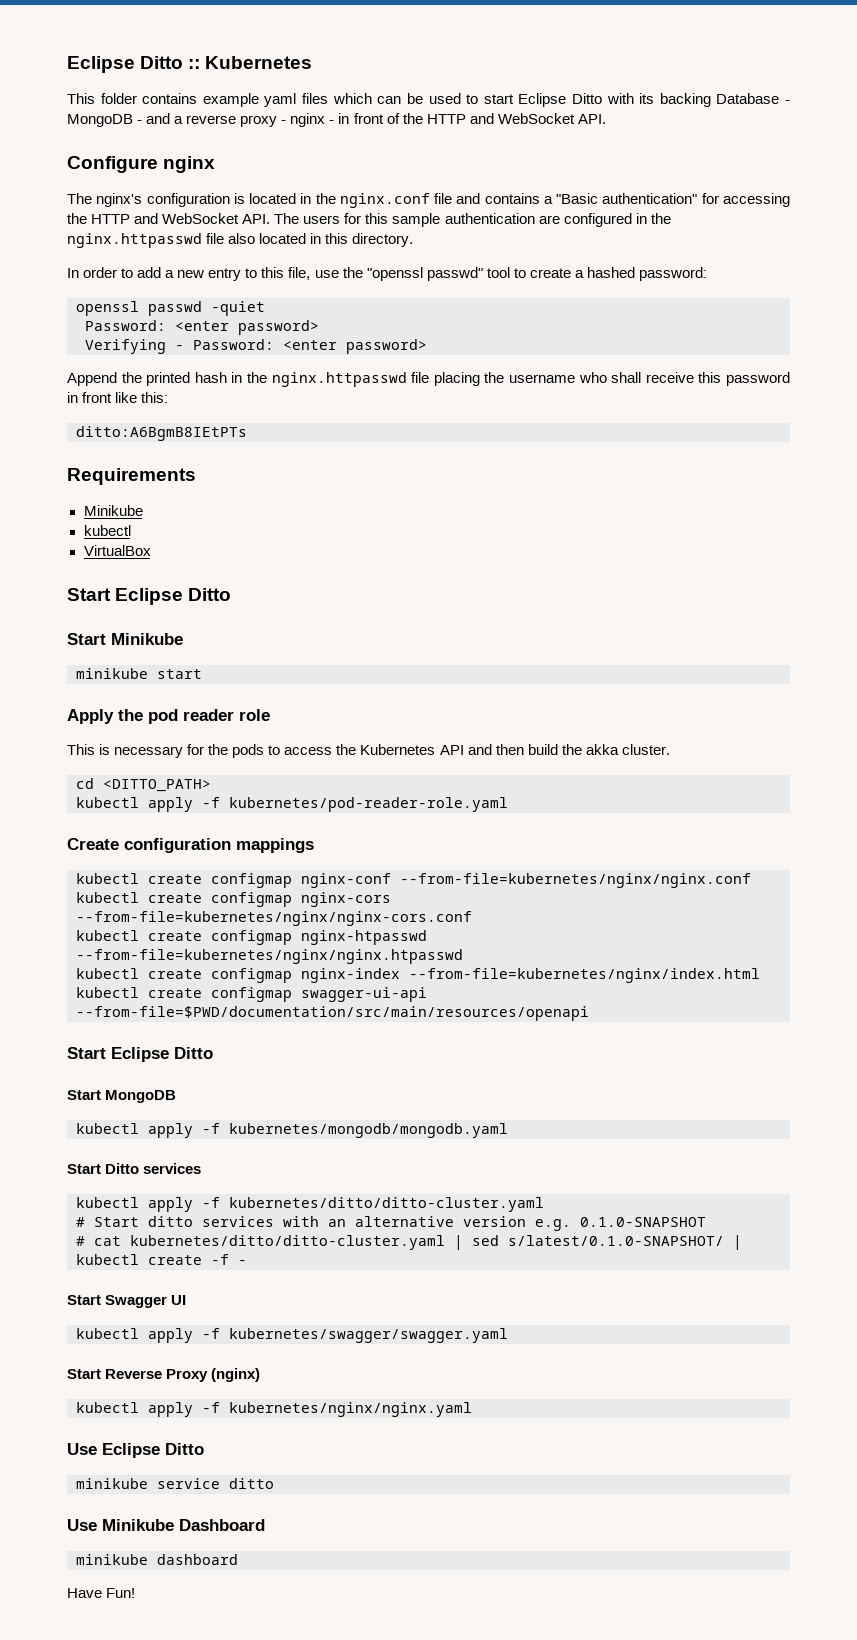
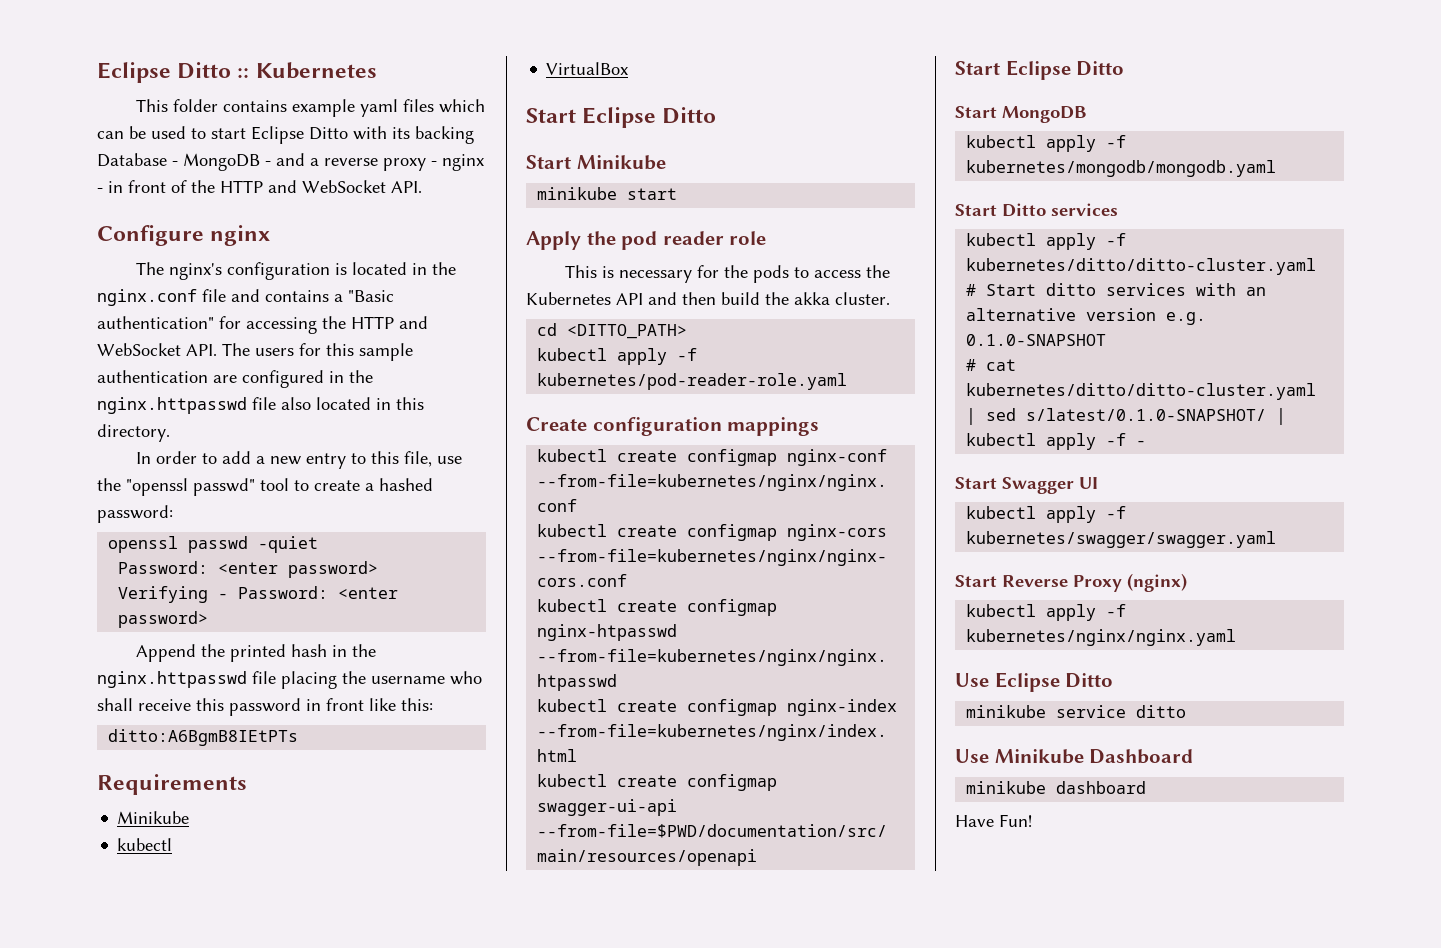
- # cat kubernetes/ditto/ditto-cluster.yaml | sed s/latest/0.1.0-SNAPSHOT/ | kubectl create -f -
+ # cat kubernetes/ditto/ditto-cluster.yaml | sed s/latest/0.1.0-SNAPSHOT/ | kubectl apply -f -

